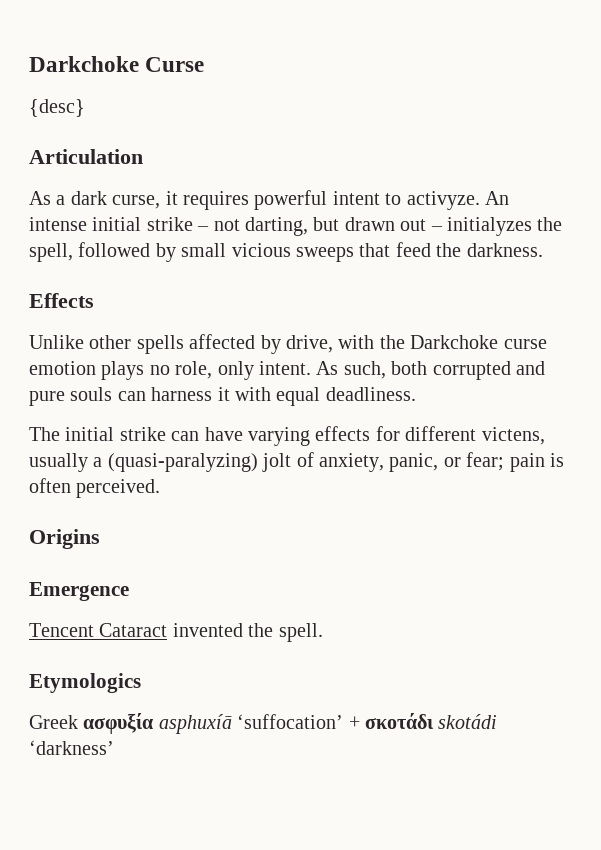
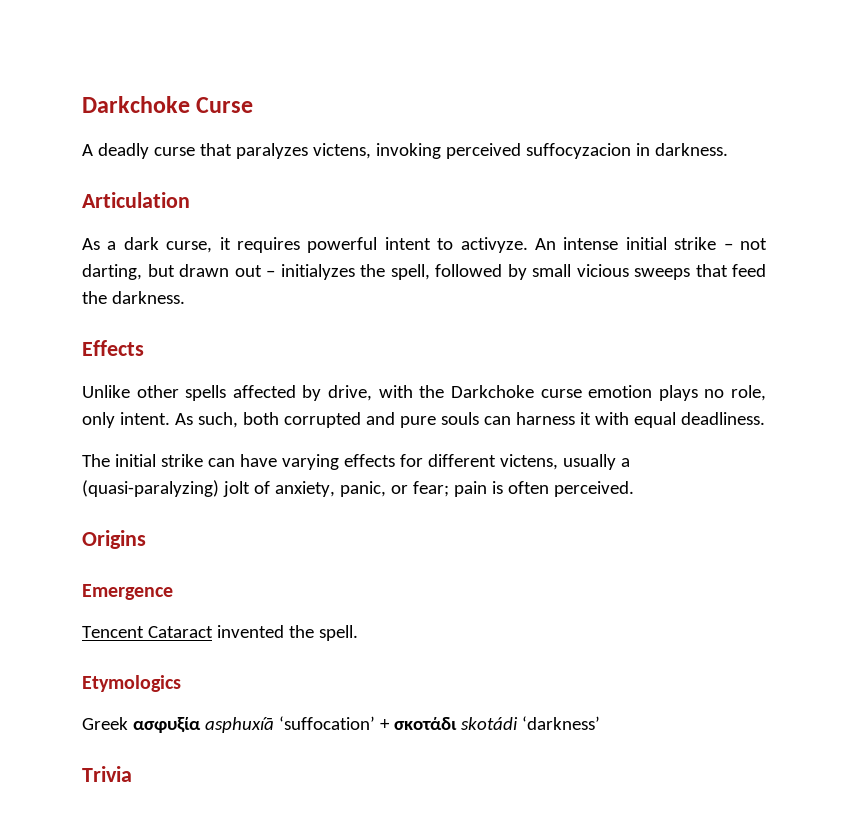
- {desc}
+ A deadly curse that paralyzes victens, invoking perceived suffocyzacion in darkness.
+ Trivia

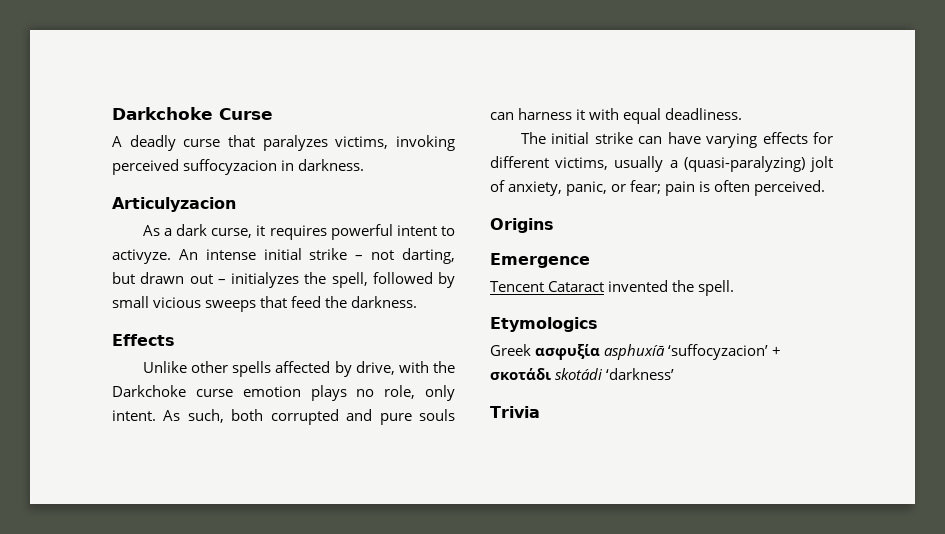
- A deadly curse that paralyzes victens, invoking perceived suffocyzacion in darkness.
+ A deadly curse that paralyzes victims, invoking perceived suffocyzacion in darkness.
- Articulation
+ Articulyzacion
- The initial strike can have varying effects for different victens, usually a (quasi-paralyzing) jolt of anxiety, panic, or fear; pain is often perceived.
+ The initial strike can have varying effects for different victims, usually a (quasi-paralyzing) jolt of anxiety, panic, or fear; pain is often perceived.
- Greek ασφυξία asphuxíā ‘suffocation’ + σκοτάδι skotádi ‘darkness’
+ Greek ασφυξία asphuxíā ‘suffocyzacion’ + σκοτάδι skotádi ‘darkness’

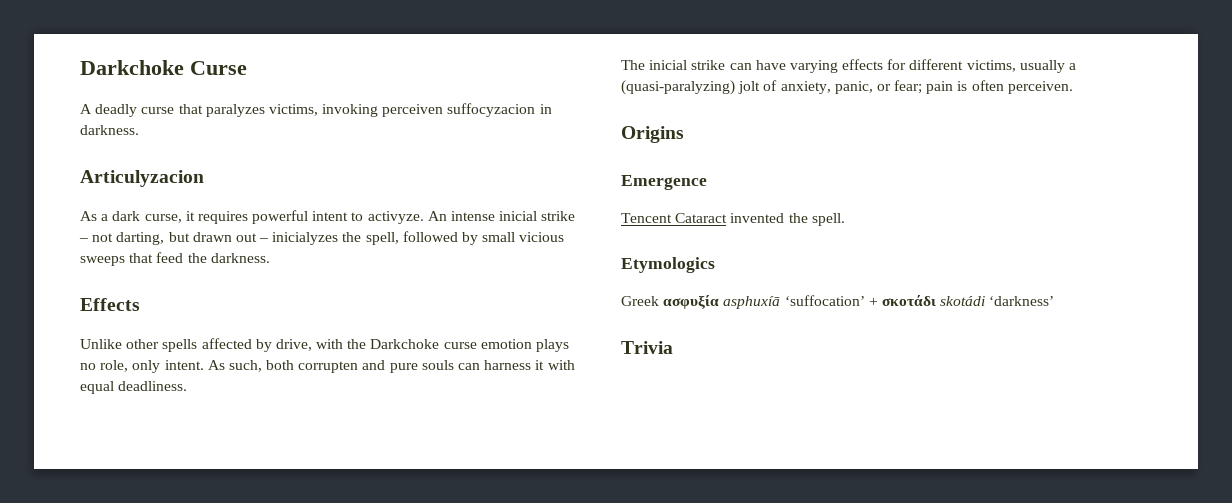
- A deadly curse that paralyzes victims, invoking perceived suffocyzacion in darkness.
+ A deadly curse that paralyzes victims, invoking perceiven suffocyzacion in darkness.
- An intense initial strike – not darting, but drawn out – initialyzes the spell, followed by small vicious sweeps that feed the darkness.
+ An intense inicial strike – not darting, but drawn out – inicialyzes the spell, followed by small vicious sweeps that feed the darkness.
- As such, both corrupted and pure souls can harness it with equal deadliness.
+ As such, both corrupten and pure souls can harness it with equal deadliness.
- The initial strike can have varying effects for different victims, usually a (quasi-paralyzing) jolt of anxiety, panic, or fear; pain is often perceived.
+ The inicial strike can have varying effects for different victims, usually a (quasi-paralyzing) jolt of anxiety, panic, or fear; pain is often perceiven.
- Greek ασφυξία asphuxíā ‘suffocyzacion’ + σκοτάδι skotádi ‘darkness’
+ Greek ασφυξία asphuxíā ‘suffocation’ + σκοτάδι skotádi ‘darkness’

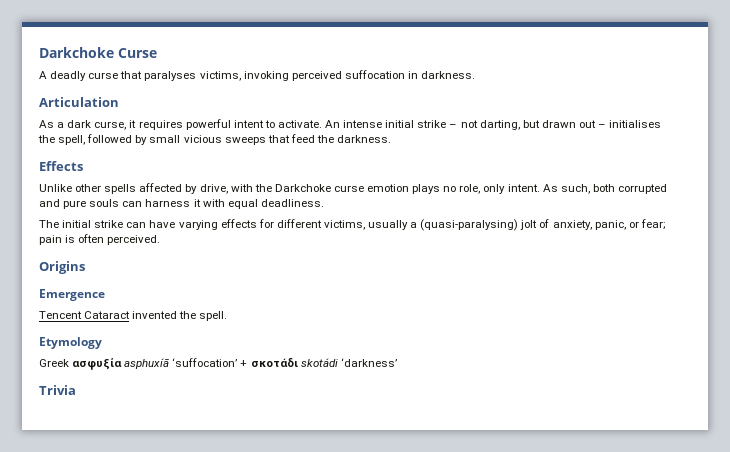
- A deadly curse that paralyzes victims, invoking perceiven suffocyzacion in darkness.
+ A deadly curse that paralyses victims, invoking perceived suffocation in darkness.
- Articulyzacion
+ Articulation
- As a dark curse, it requires powerful intent to activyze.
+ As a dark curse, it requires powerful intent to activate.
- An intense inicial strike – not darting, but drawn out – inicialyzes the spell, followed by small vicious sweeps that feed the darkness.
+ An intense initial strike – not darting, but drawn out – initialises the spell, followed by small vicious sweeps that feed the darkness.
- As such, both corrupten and pure souls can harness it with equal deadliness.
+ As such, both corrupted and pure souls can harness it with equal deadliness.
- The inicial strike can have varying effects for different victims, usually a (quasi-paralyzing) jolt of anxiety, panic, or fear; pain is often perceiven.
+ The initial strike can have varying effects for different victims, usually a (quasi-paralysing) jolt of anxiety, panic, or fear; pain is often perceived.
- Etymologics
+ Etymology

